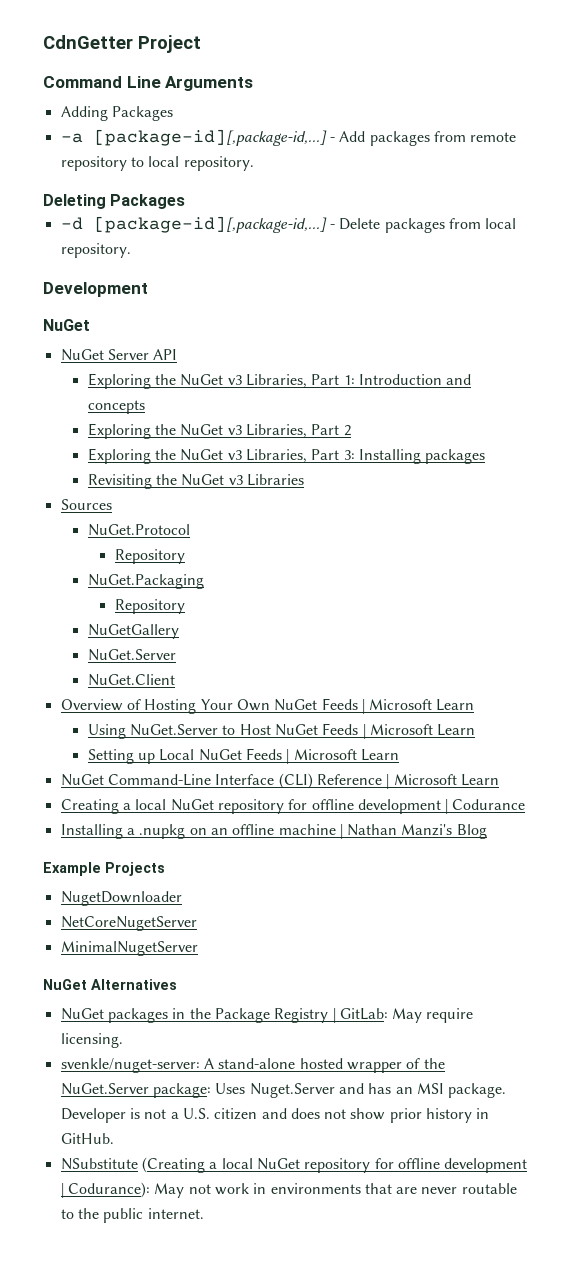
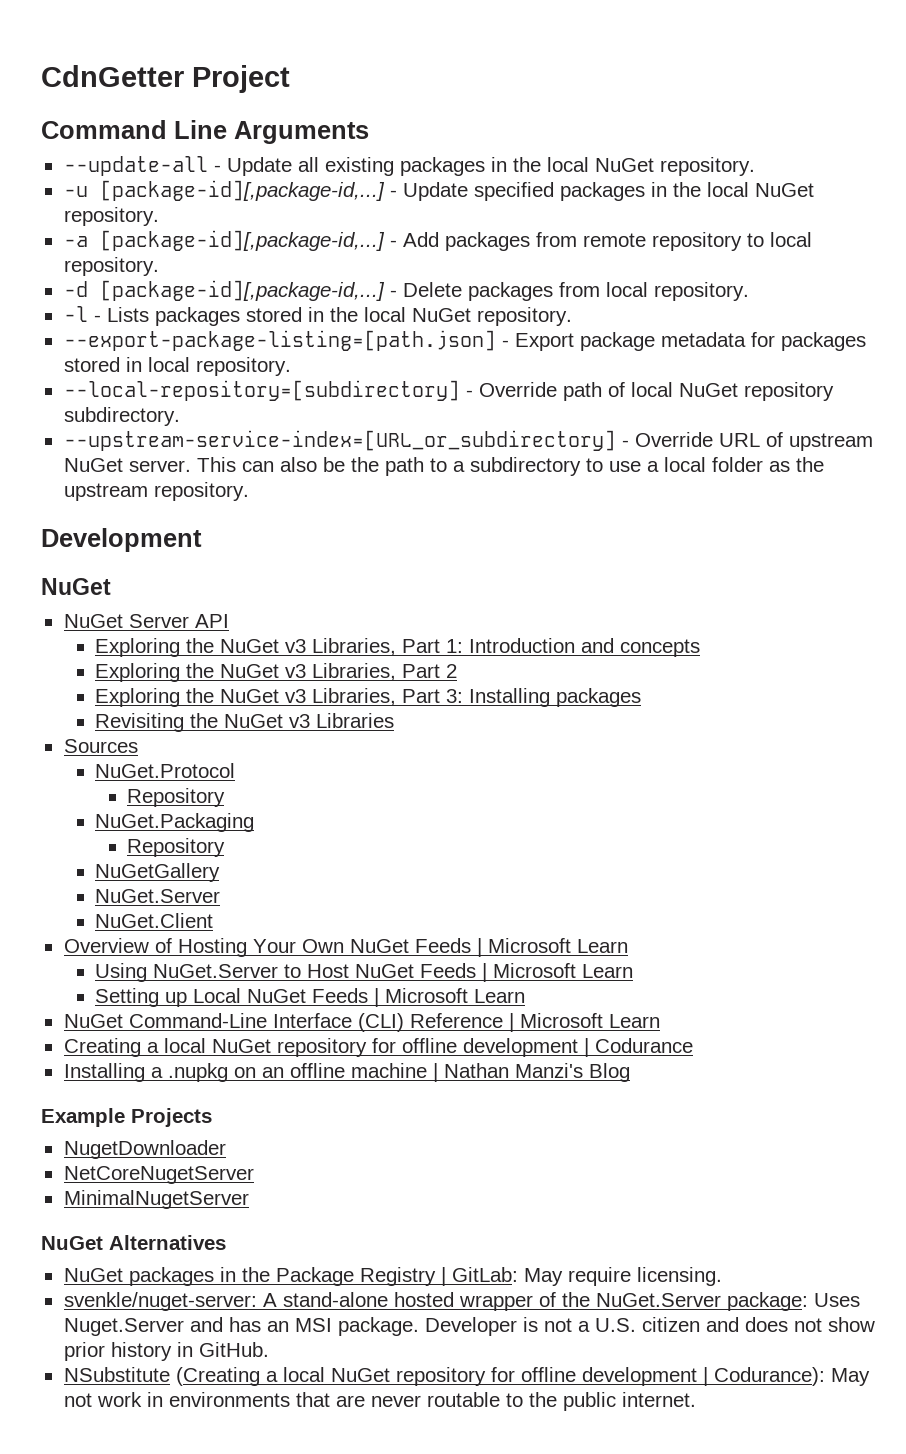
- Adding Packages
+ --update-all - Update all existing packages in the local NuGet repository.
+ -u [package-id][,package-id,...] - Update specified packages in the local NuGet repository.
- Deleting Packages
+ -l - Lists packages stored in the local NuGet repository.
+ --export-package-listing=[path.json] - Export package metadata for packages stored in local repository.
+ --local-repository=[subdirectory] - Override path of local NuGet repository subdirectory.
+ --upstream-service-index=[URL_or_subdirectory] - Override URL of upstream NuGet server. This can also be the path to a subdirectory to use a local folder as the upstream repository.

